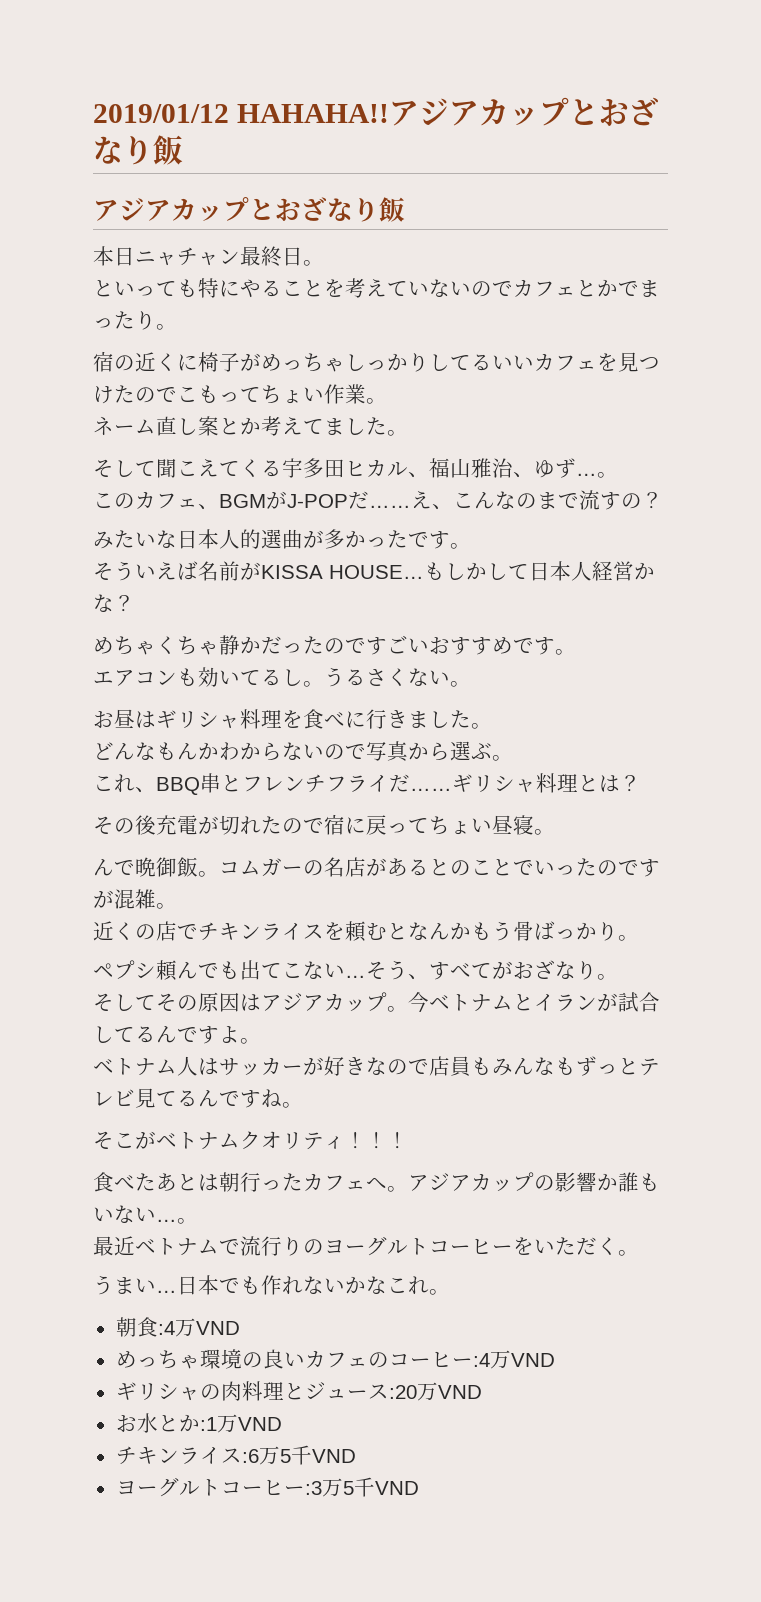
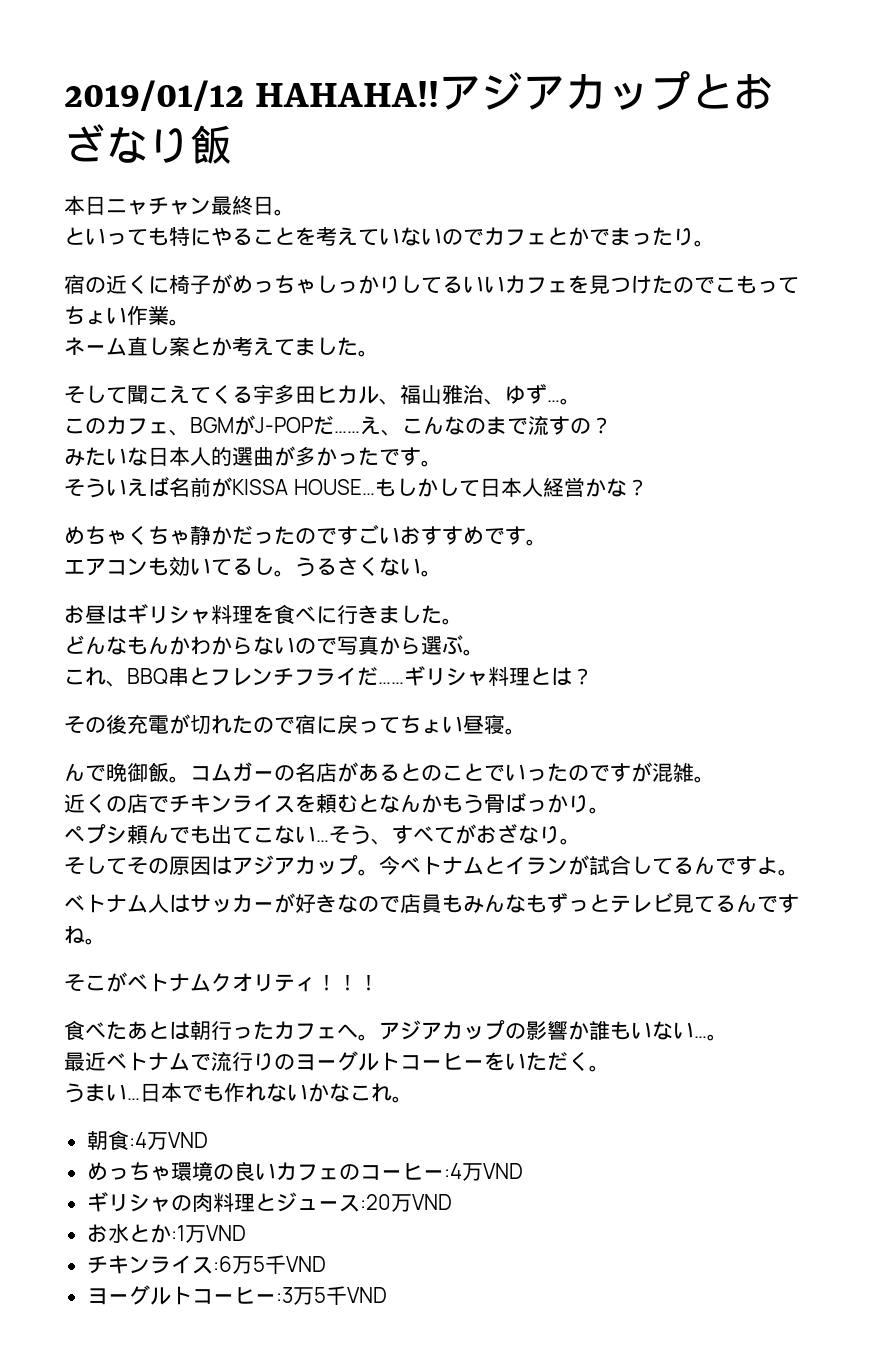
  2019/01/12 HAHAHA!!アジアカップとおざなり飯
- アジアカップとおざなり飯

